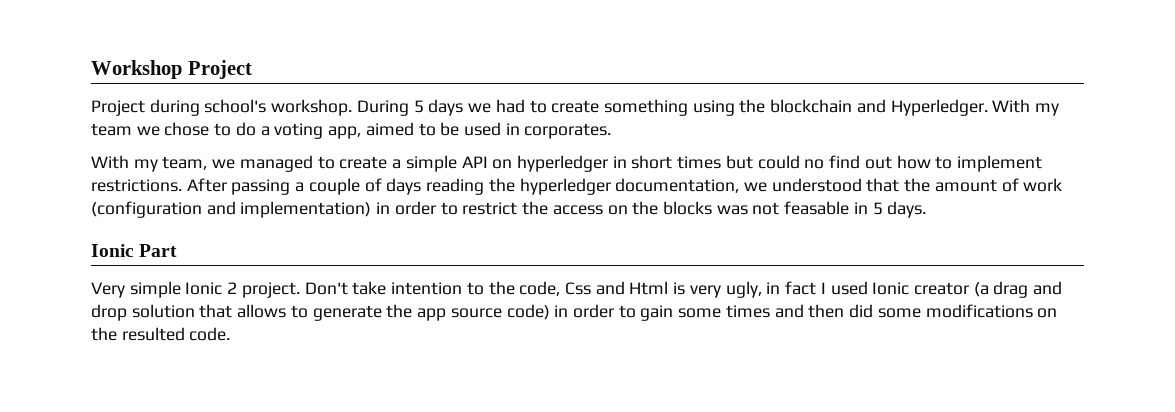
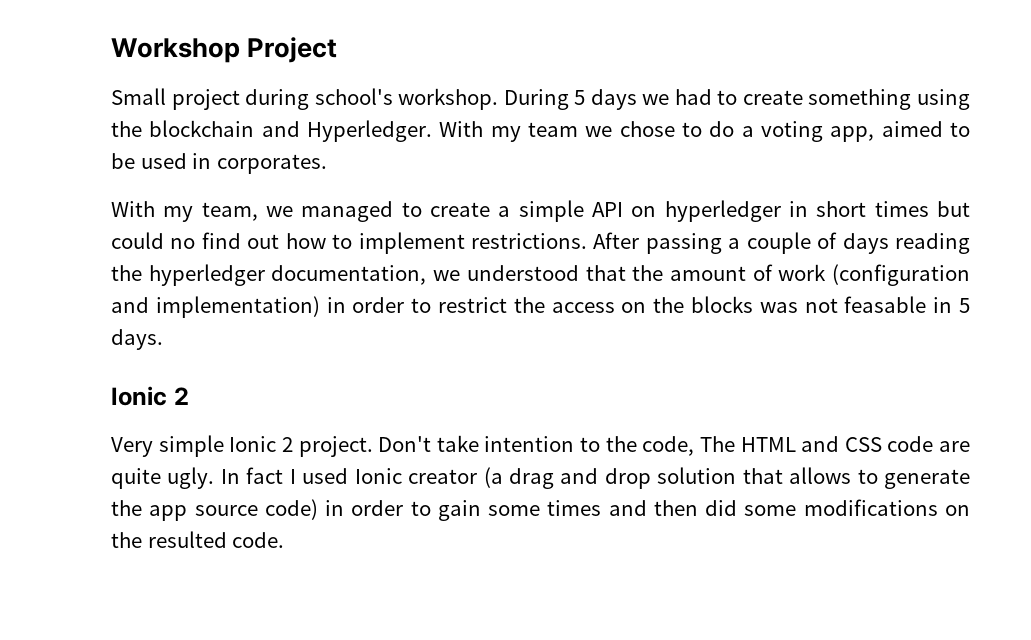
- Project during school's workshop.
+ Small project during school's workshop.
  After passing a couple of days reading the hyperledger documentation, we understood that the amount of work (configuration and implementation) in order to restrict the access on the blocks was not feasable in 5 days.
- Ionic Part
+ Ionic 2
- Don't take intention to the code, Css and Html is very ugly, in fact I used Ionic creator (a drag and drop solution that allows to generate the app source code) in order to gain some times and then did some modifications on the resulted code.
+ Don't take intention to the code, The HTML and CSS code are quite ugly. In fact I used Ionic creator (a drag and drop solution that allows to generate the app source code) in order to gain some times and then did some modifications on the resulted code.

